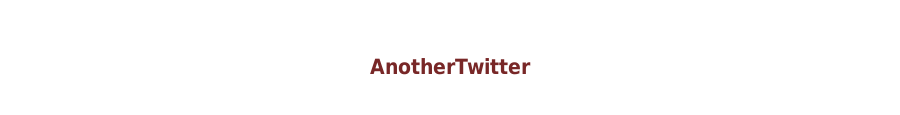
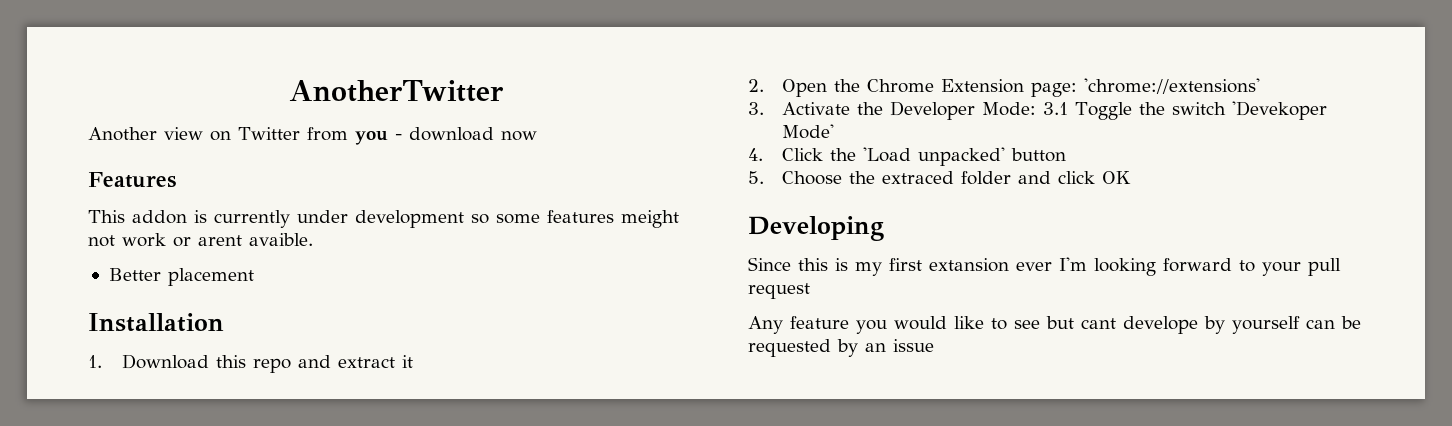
+ Another view on Twitter from you - download now
+ Features
+ This addon is currently under development so some features meight not work or arent avaible.
+ Better placement
+ Installation
+ 1. Download this repo and extract it
+ 2. Open the Chrome Extension page: 'chrome://extensions'
+ 3. Activate the Developer Mode: 3.1 Toggle the switch 'Devekoper Mode'
+ 4. Click the 'Load unpacked' button
+ 5. Choose the extraced folder and click OK
+ Developing
+ Since this is my first extansion ever I'm looking forward to your pull request
+ Any feature you would like to see but cant develope by yourself can be requested by an issue

